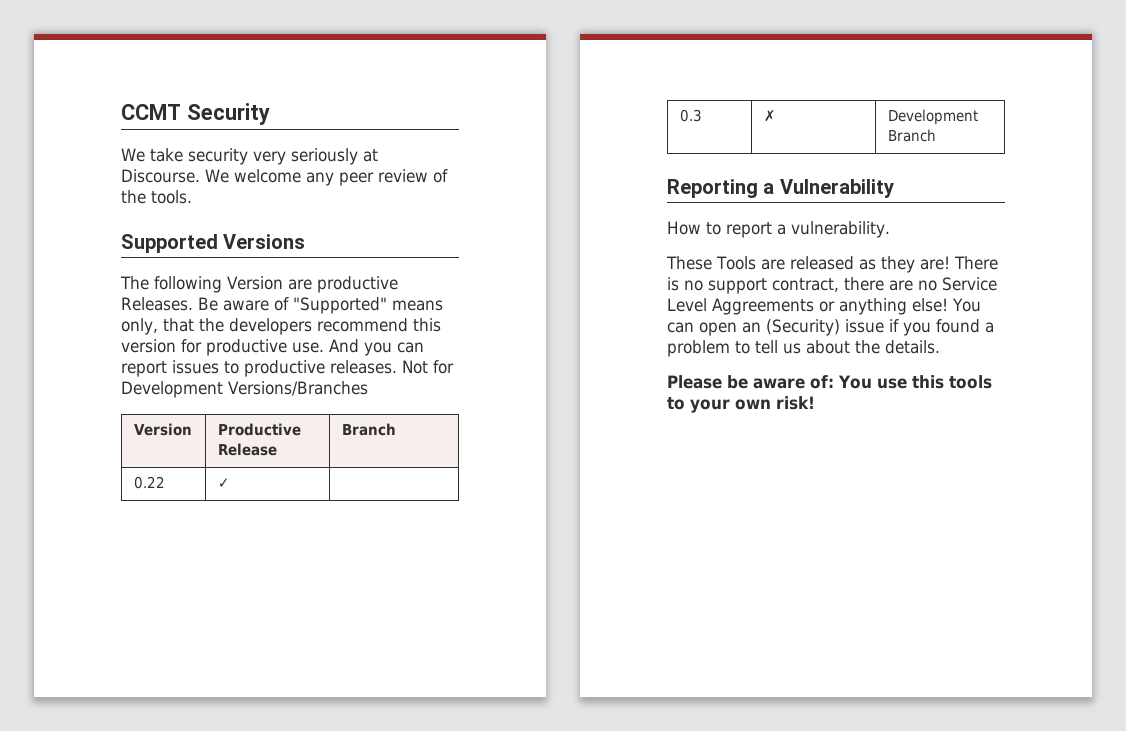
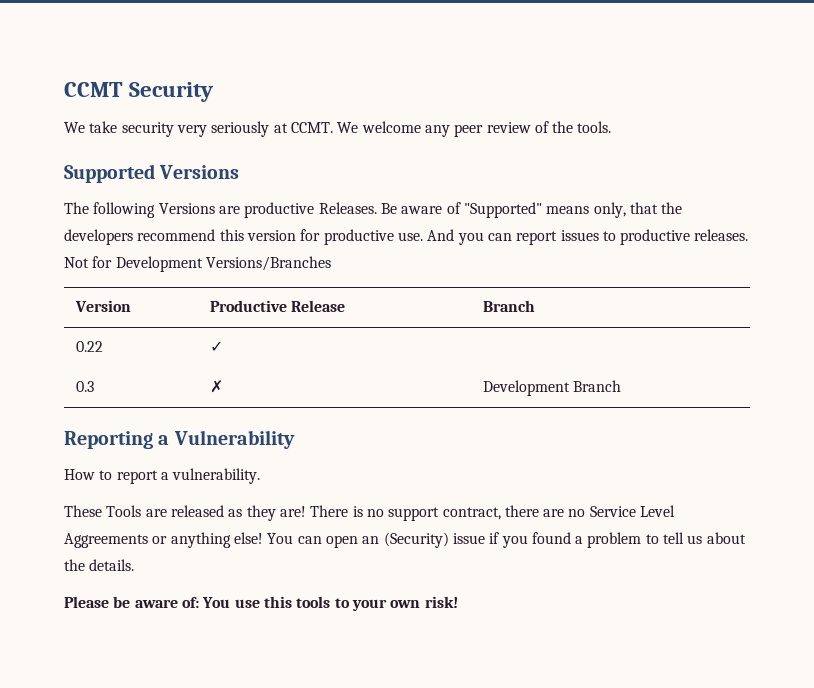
- We take security very seriously at Discourse.
+ We take security very seriously at CCMT.
- The following Version are productive Releases.
+ The following Versions are productive Releases.

